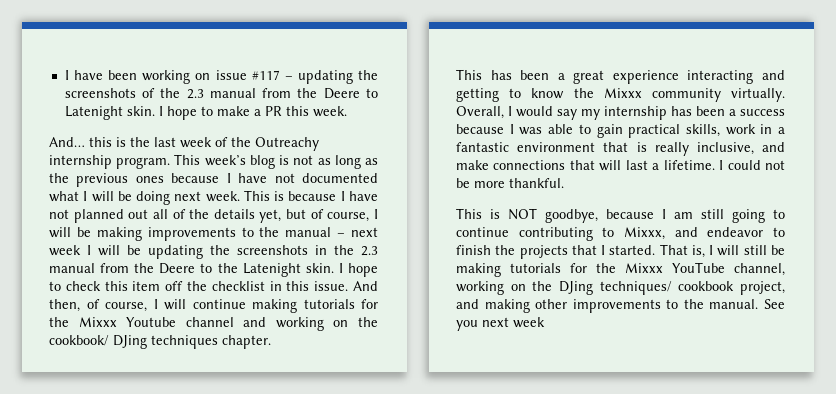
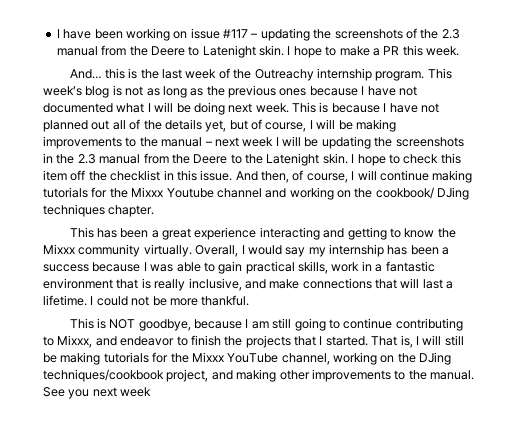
- That is, I will still be making tutorials for the Mixxx YouTube channel, working on the DJing techniques/ cookbook project, and making other improvements to the manual.
+ That is, I will still be making tutorials for the Mixxx YouTube channel, working on the DJing techniques/cookbook project, and making other improvements to the manual.

